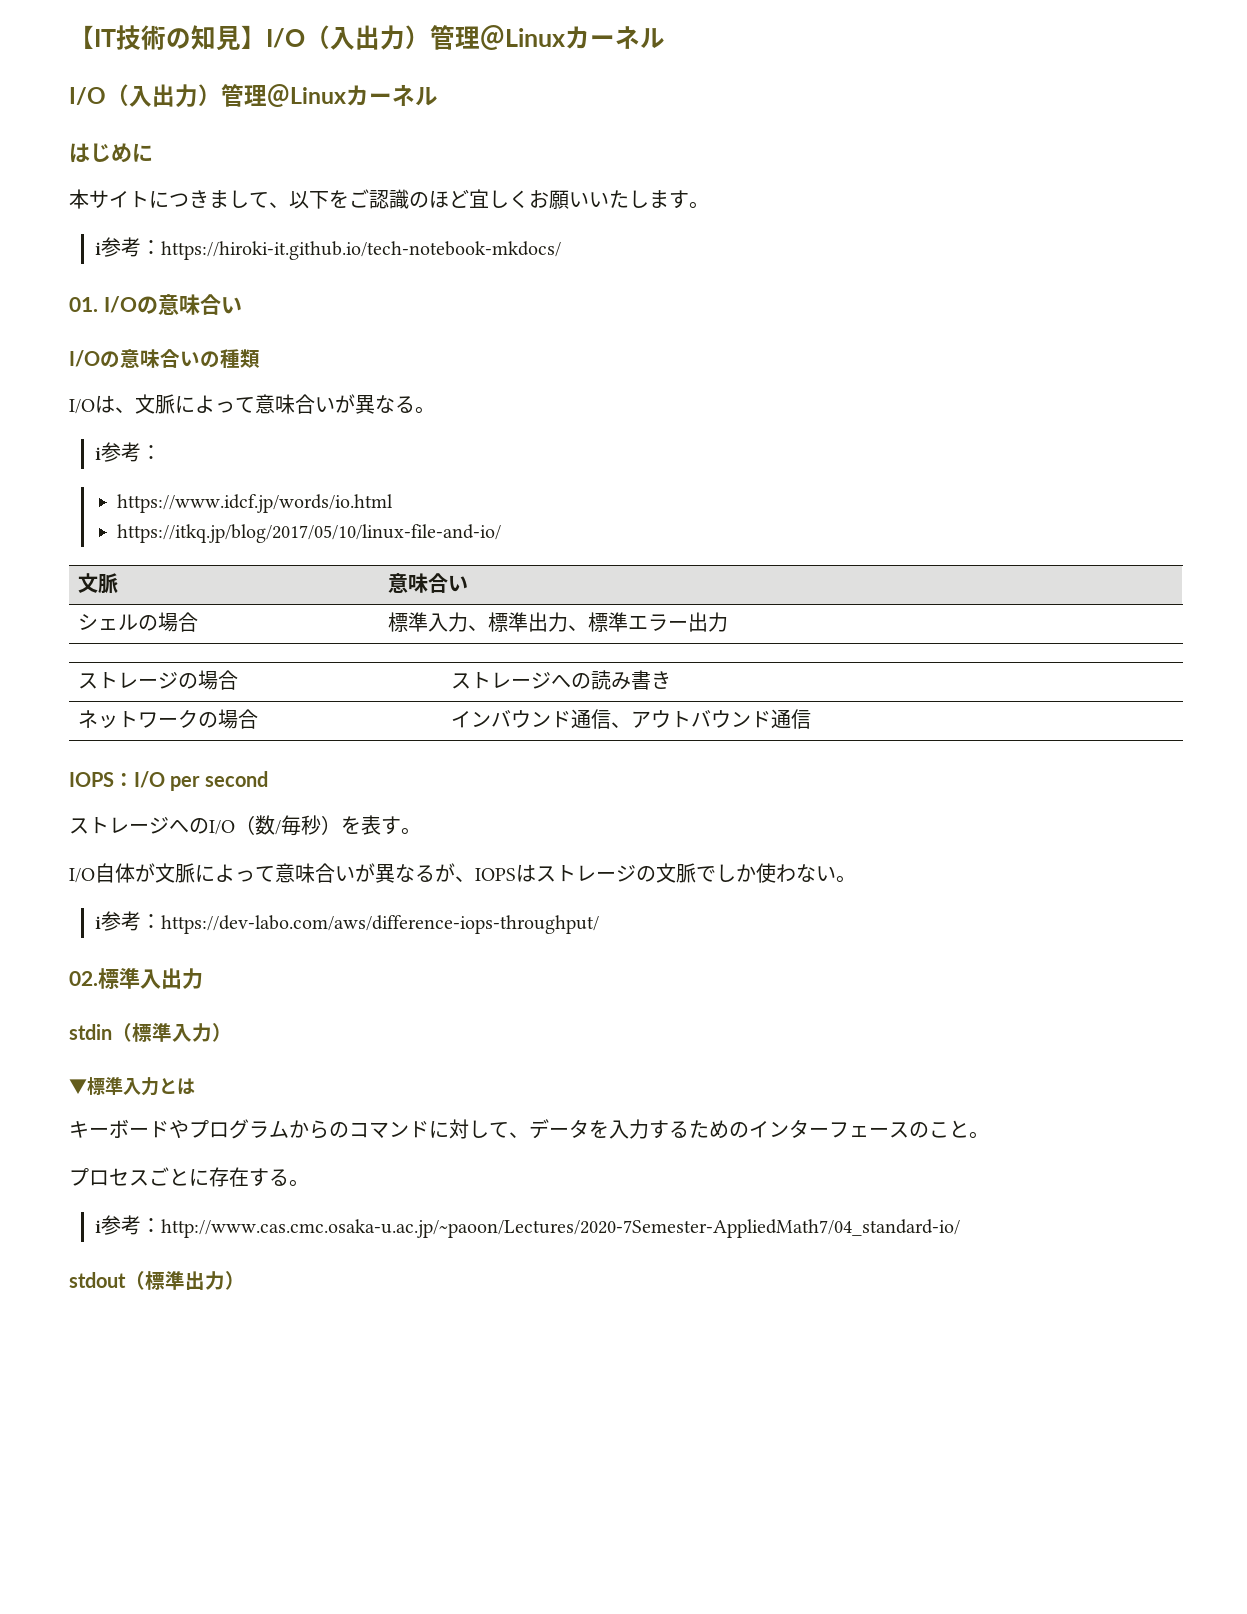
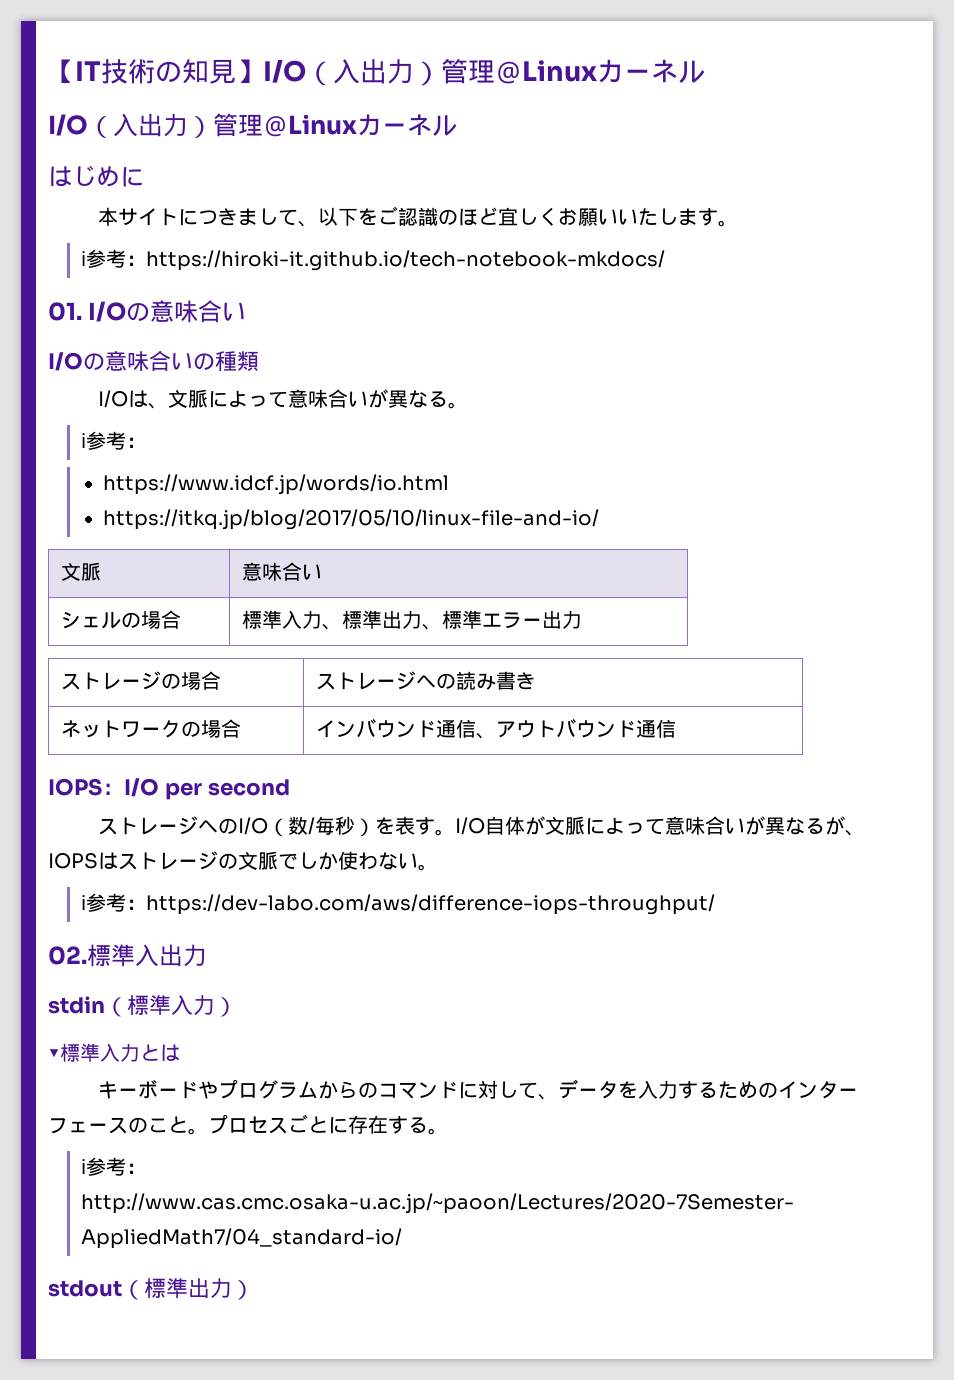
- ストレージへのI/O（数/毎秒）を表す。
- I/O自体が文脈によって意味合いが異なるが、IOPSはストレージの文脈でしか使わない。
+ ストレージへのI/O（数/毎秒）を表す。I/O自体が文脈によって意味合いが異なるが、IOPSはストレージの文脈でしか使わない。
- キーボードやプログラムからのコマンドに対して、データを入力するためのインターフェースのこと。
- プロセスごとに存在する。
+ キーボードやプログラムからのコマンドに対して、データを入力するためのインターフェースのこと。プロセスごとに存在する。

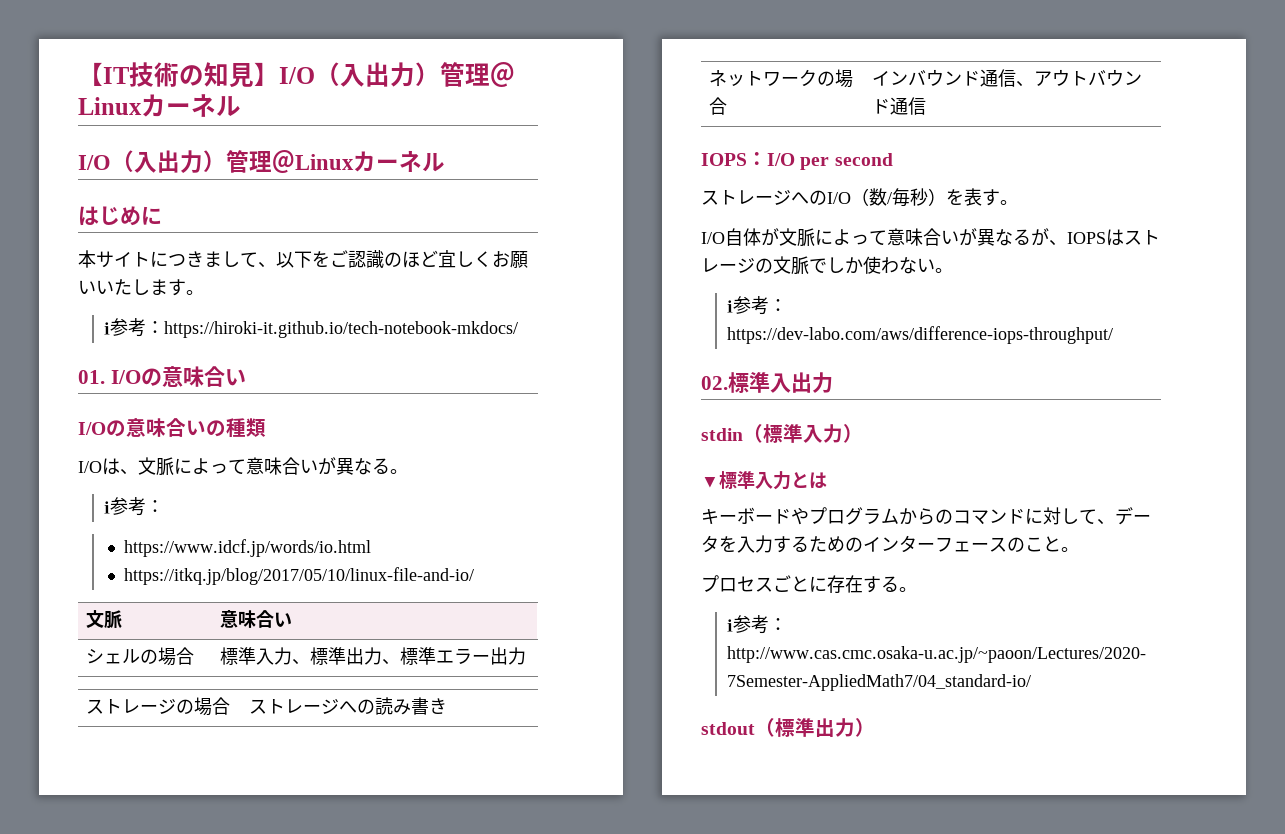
- ストレージへのI/O（数/毎秒）を表す。I/O自体が文脈によって意味合いが異なるが、IOPSはストレージの文脈でしか使わない。
+ ストレージへのI/O（数/毎秒）を表す。
+ I/O自体が文脈によって意味合いが異なるが、IOPSはストレージの文脈でしか使わない。
- キーボードやプログラムからのコマンドに対して、データを入力するためのインターフェースのこと。プロセスごとに存在する。
+ キーボードやプログラムからのコマンドに対して、データを入力するためのインターフェースのこと。
+ プロセスごとに存在する。

